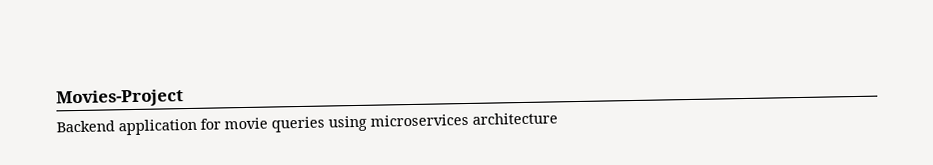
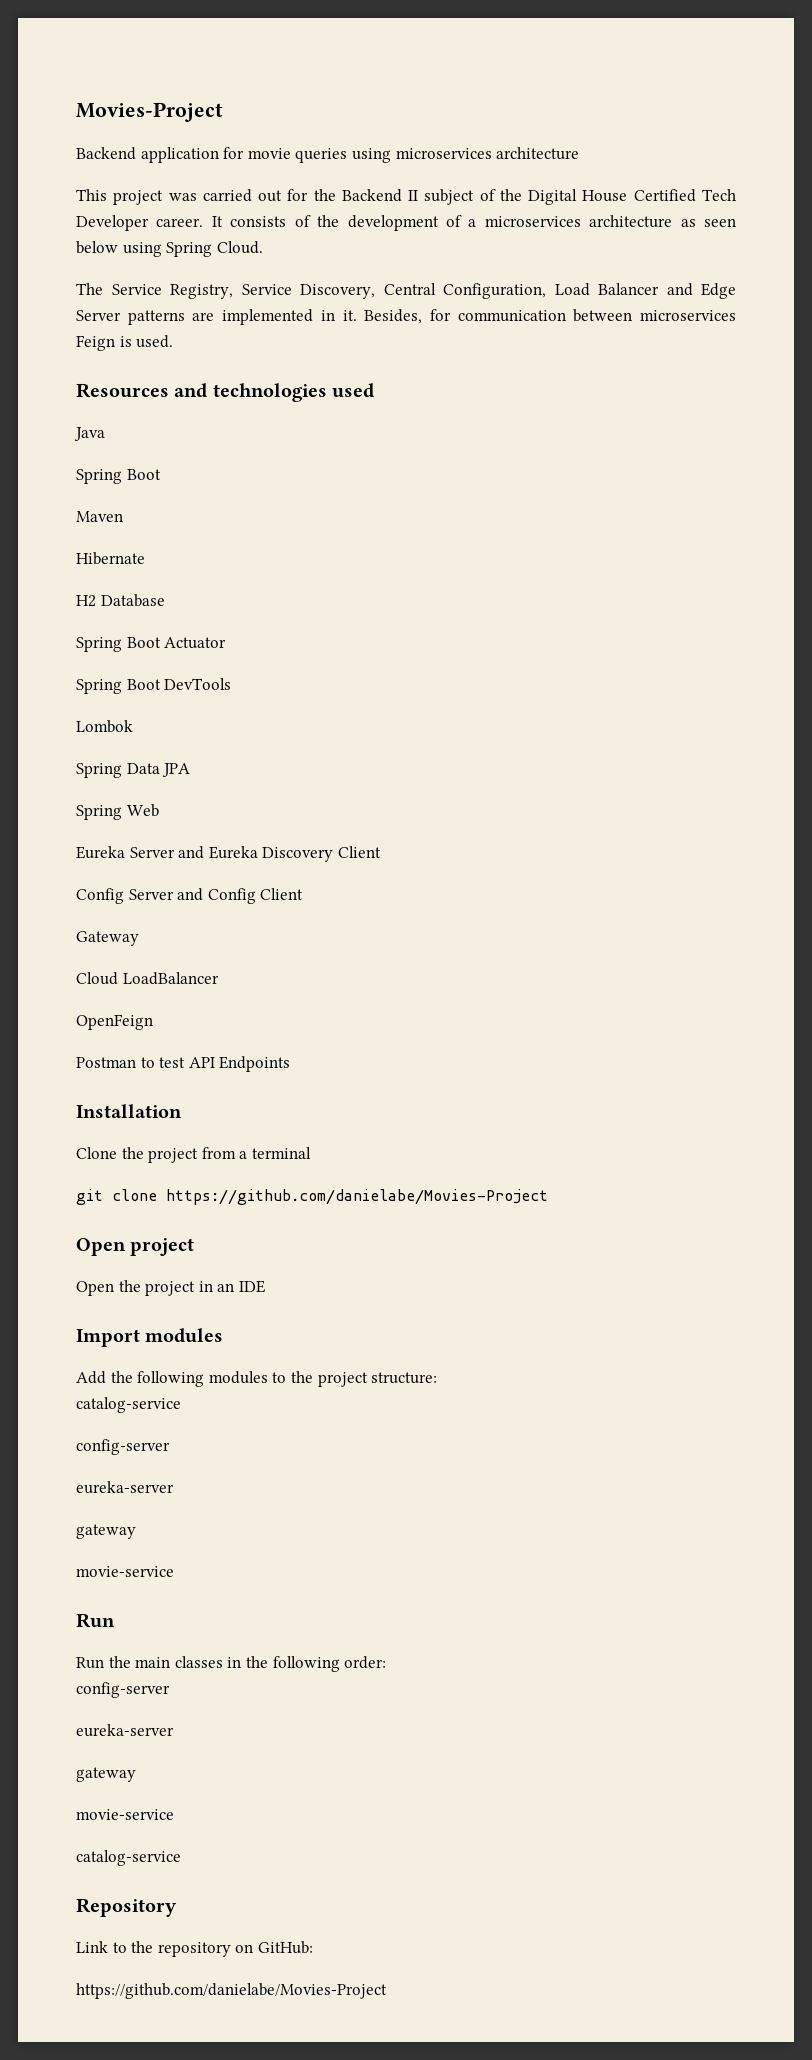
+ This project was carried out for the Backend II subject of the Digital House Certified Tech Developer career. It consists of the development of a microservices architecture as seen below using Spring Cloud.
+ The Service Registry, Service Discovery, Central Configuration, Load Balancer and Edge Server patterns are implemented in it. Besides, for communication between microservices Feign is used.
+ Resources and technologies used
+ Java
+ Spring Boot
+ Maven
+ Hibernate
+ H2 Database
+ Spring Boot Actuator
+ Spring Boot DevTools
+ Lombok
+ Spring Data JPA
+ Spring Web
+ Eureka Server and Eureka Discovery Client
+ Config Server and Config Client
+ Gateway
+ Cloud LoadBalancer
+ OpenFeign
+ Postman to test API Endpoints
+ Installation
+ Clone the project from a terminal
+ git clone https://github.com/danielabe/Movies-Project
+ Open project
+ Open the project in an IDE
+ Import modules
+ Add the following modules to the project structure:
+ catalog-service
+ config-server
+ eureka-server
+ gateway
+ movie-service
+ Run
+ Run the main classes in the following order:
+ config-server
+ eureka-server
+ gateway
+ movie-service
+ catalog-service
+ Repository
+ Link to the repository on GitHub:
+ https://github.com/danielabe/Movies-Project

